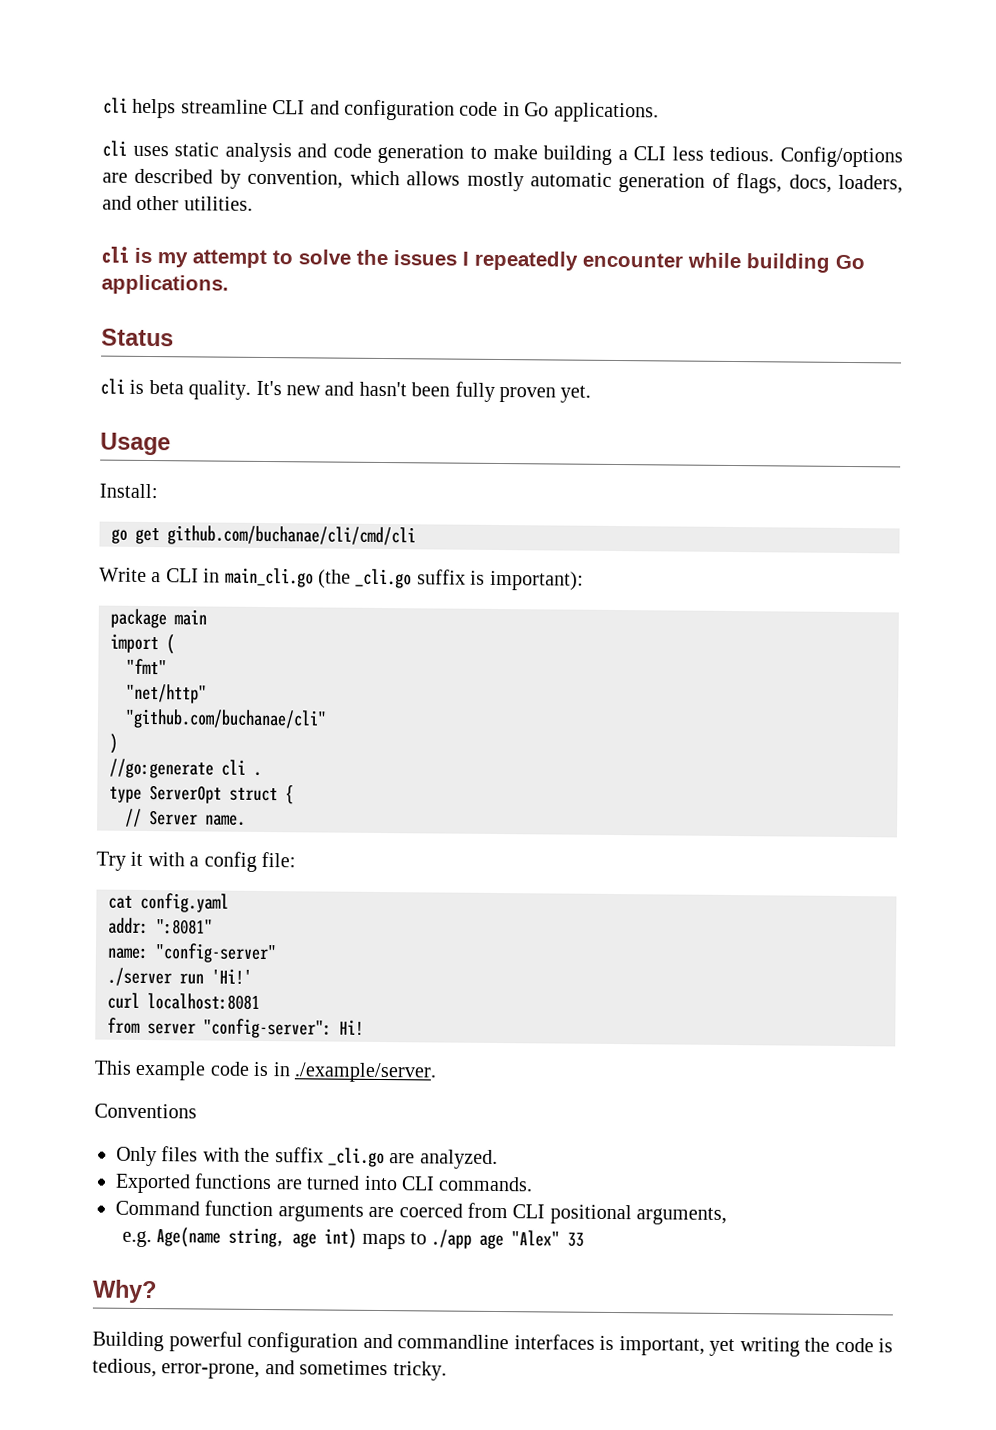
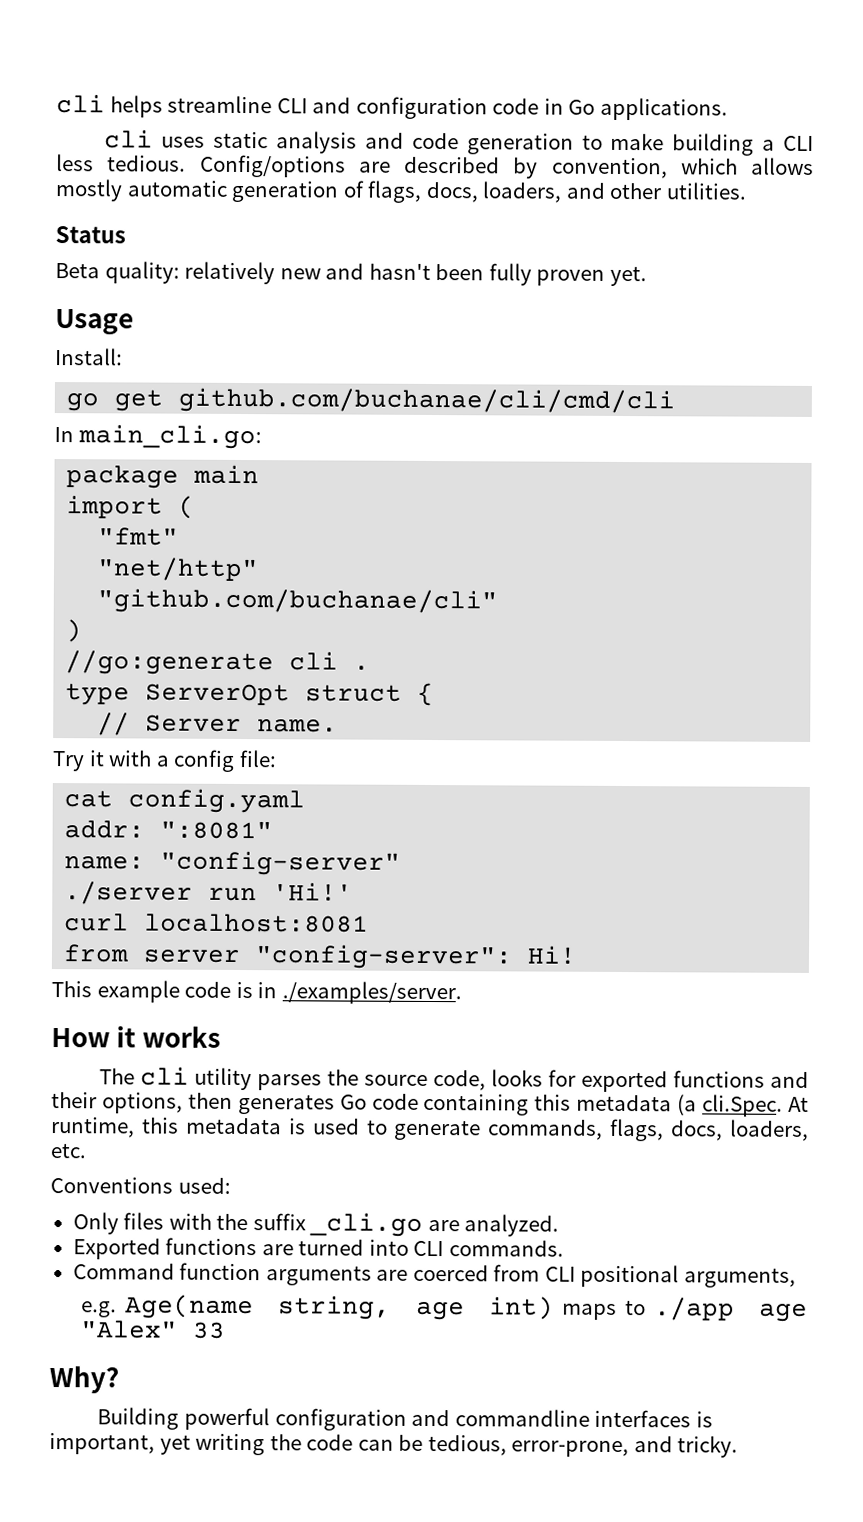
- cli is my attempt to solve the issues I repeatedly encounter while building Go applications.
  Status
- cli is beta quality. It's new and hasn't been fully proven yet.
+ Beta quality: relatively new and hasn't been fully proven yet.
- Write a CLI in main_cli.go (the _cli.go suffix is important):
+ In main_cli.go:
- This example code is in ./example/server.
+ This example code is in ./examples/server.
+ How it works
+ The cli utility parses the source code, looks for exported functions and their options, then generates Go code containing this metadata (a cli.Spec. At runtime, this metadata is used to generate commands, flags, docs, loaders, etc.
- Conventions
+ Conventions used:
- Building powerful configuration and commandline interfaces is important, yet writing the code is tedious, error-prone, and sometimes tricky.
+ Building powerful configuration and commandline interfaces is important, yet writing the code can be tedious, error-prone, and tricky.

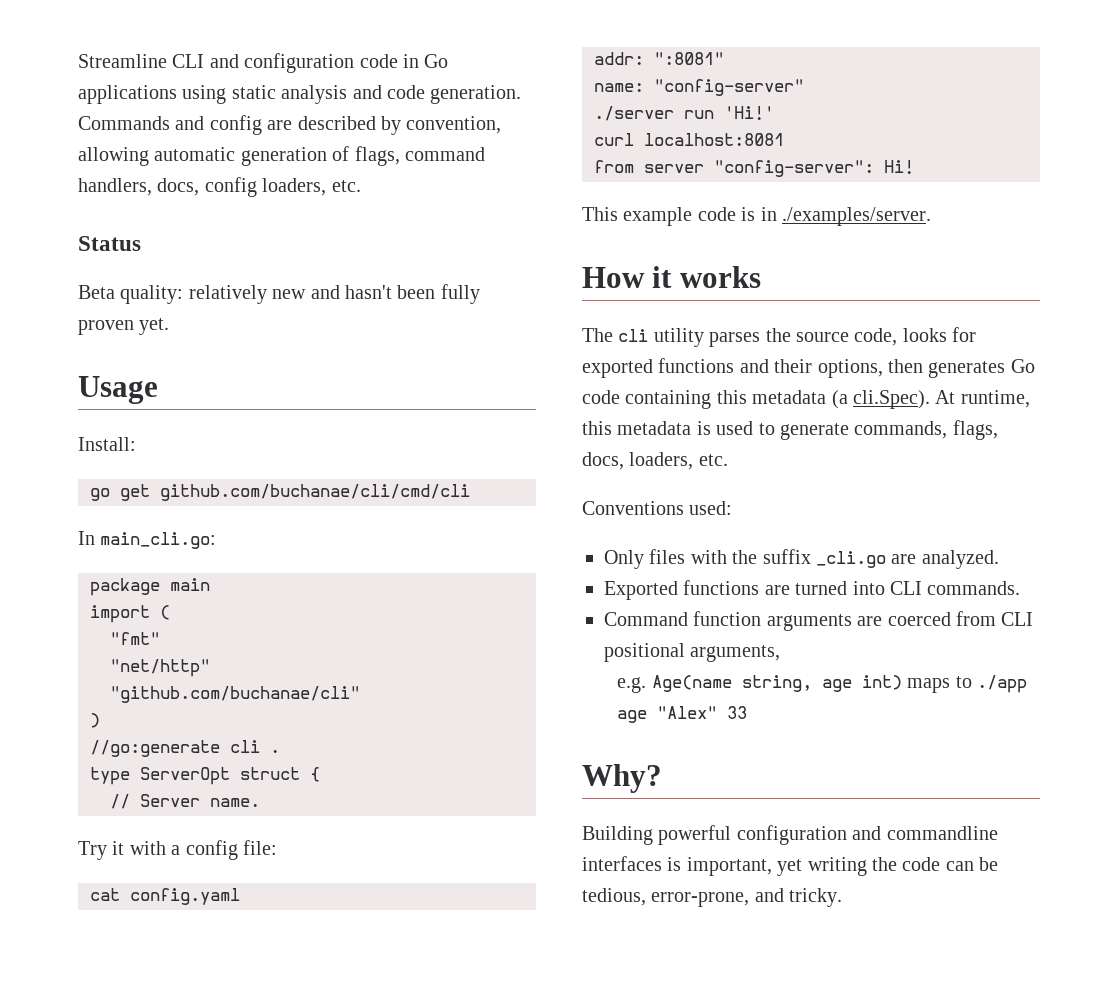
- cli helps streamline CLI and configuration code in Go applications.
- cli uses static analysis and code generation to make building a CLI less tedious. Config/options are described by convention, which allows mostly automatic generation of flags, docs, loaders, and other utilities.
+ Streamline CLI and configuration code in Go applications using static analysis and code generation. Commands and config are described by convention, allowing automatic generation of flags, command handlers, docs, config loaders, etc.
- The cli utility parses the source code, looks for exported functions and their options, then generates Go code containing this metadata (a cli.Spec. At runtime, this metadata is used to generate commands, flags, docs, loaders, etc.
+ The cli utility parses the source code, looks for exported functions and their options, then generates Go code containing this metadata (a cli.Spec). At runtime, this metadata is used to generate commands, flags, docs, loaders, etc.

